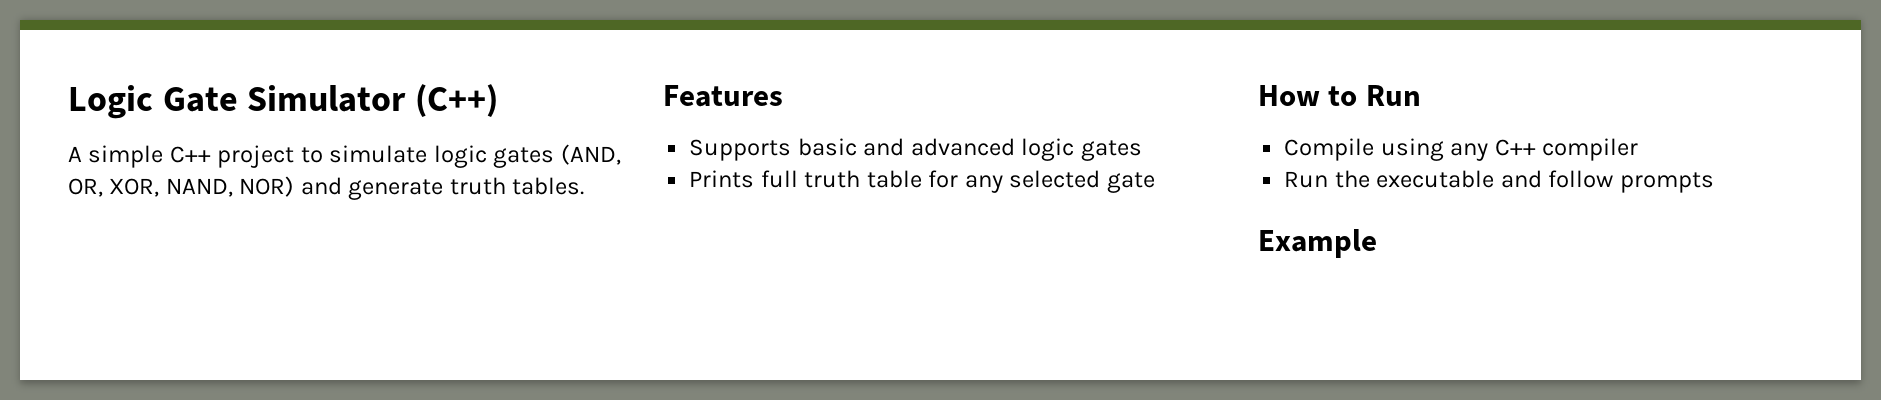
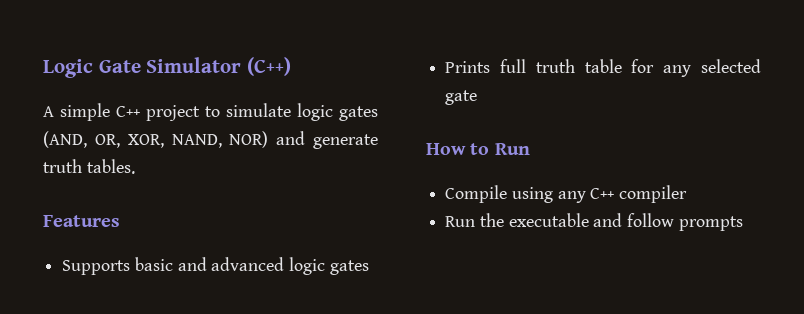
- Example

